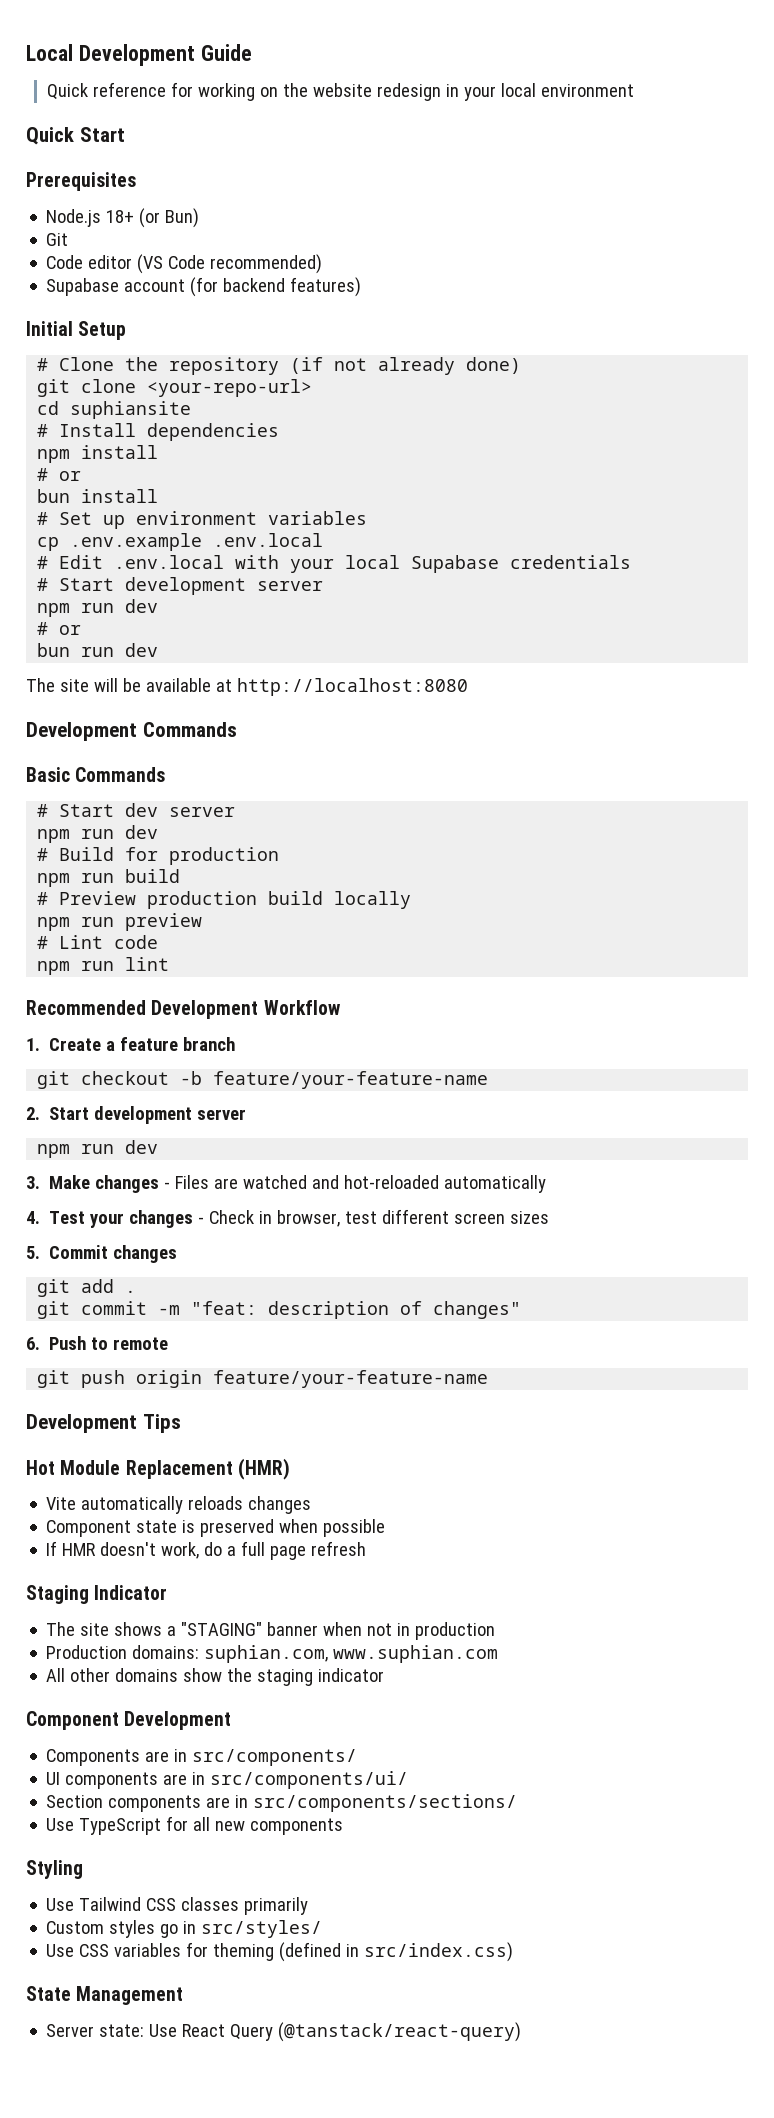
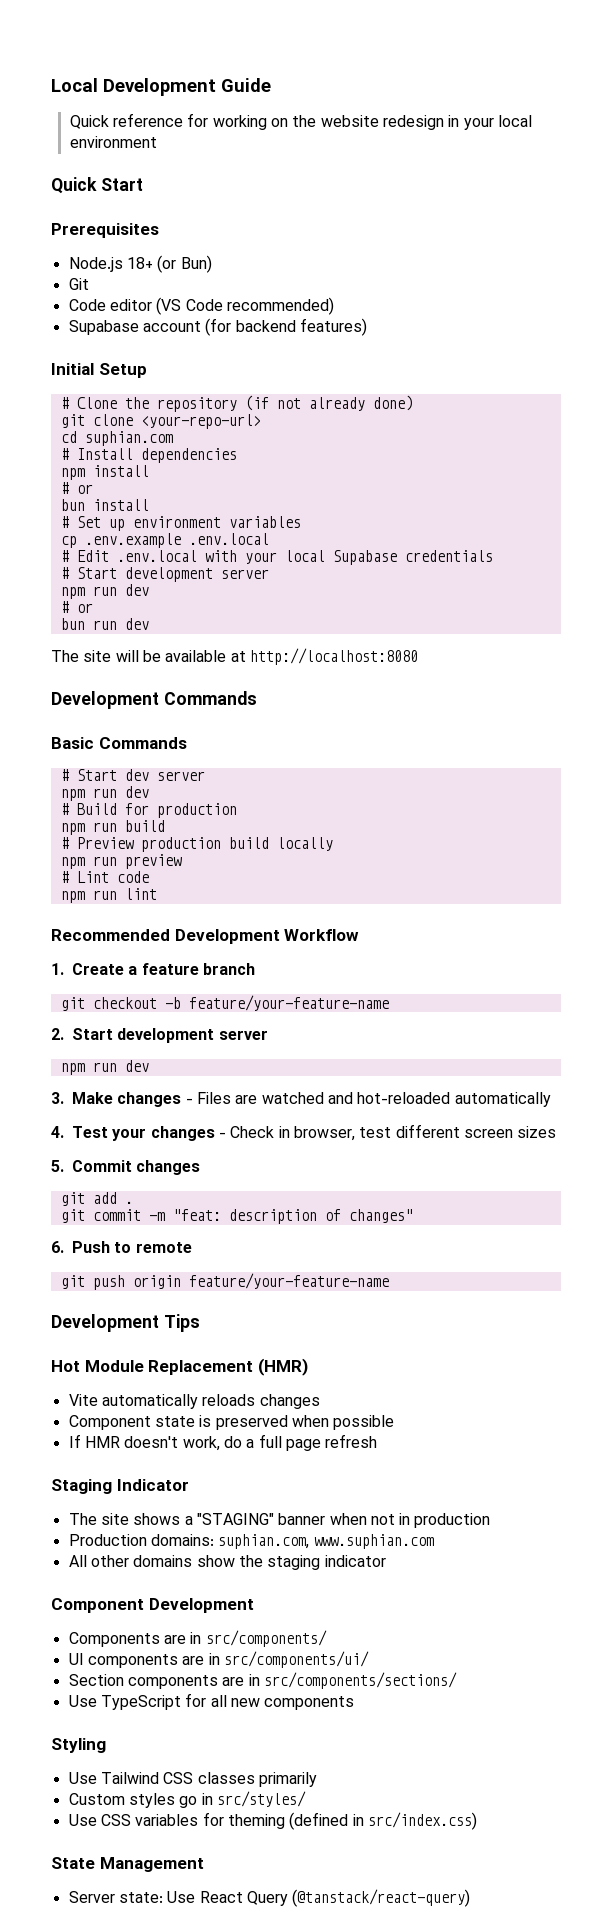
- cd suphiansite
+ cd suphian.com

